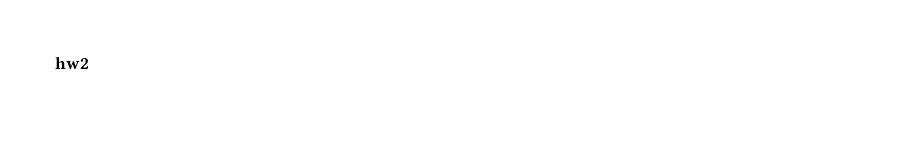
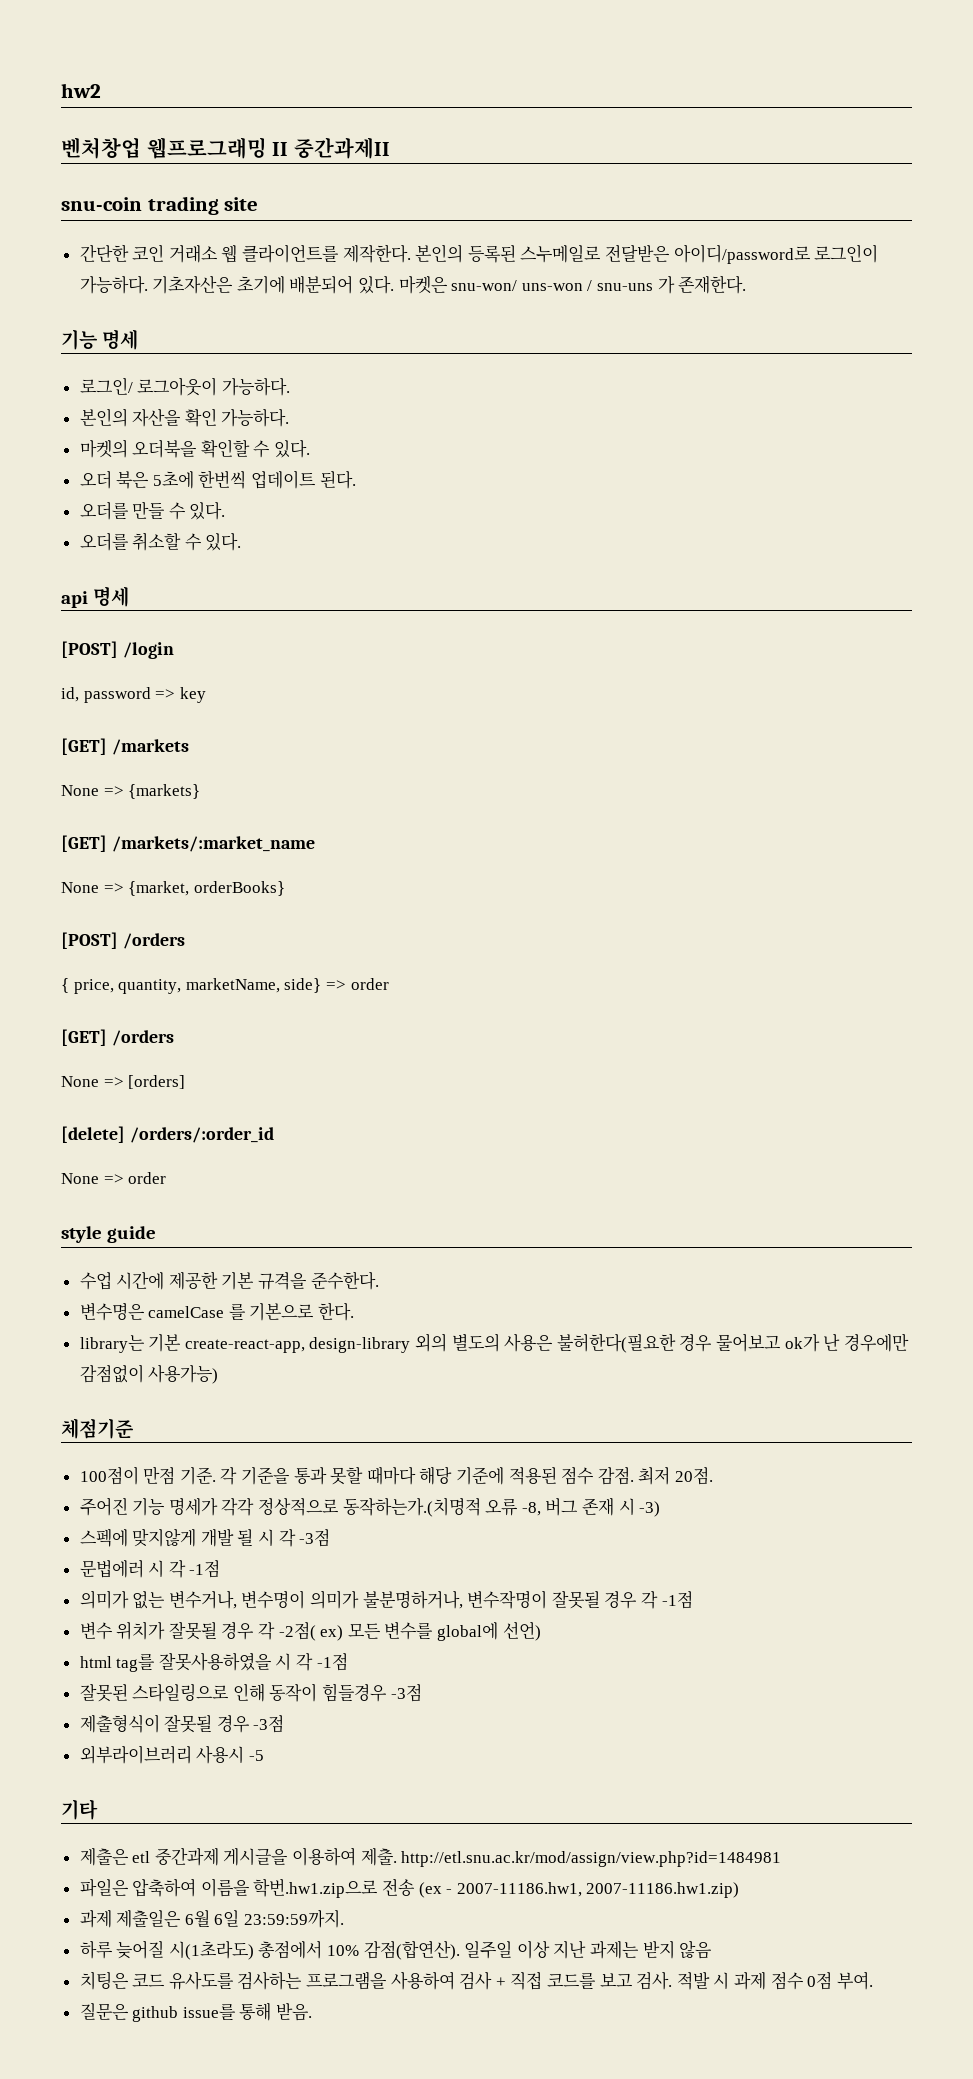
+ 벤처창업 웹프로그래밍 II 중간과제II
+ snu-coin trading site
+ 간단한 코인 거래소 웹 클라이언트를 제작한다. 본인의 등록된 스누메일로 전달받은 아이디/password로 로그인이 가능하다. 기초자산은 초기에 배분되어 있다. 마켓은 snu-won/ uns-won / snu-uns 가 존재한다.
+ 기능 명세
+ 로그인/ 로그아웃이 가능하다.
+ 본인의 자산을 확인 가능하다.
+ 마켓의 오더북을 확인할 수 있다.
+ 오더 북은 5초에 한번씩 업데이트 된다.
+ 오더를 만들 수 있다.
+ 오더를 취소할 수 있다.
+ api 명세
+ [POST] /login
+ id, password => key
+ [GET] /markets
+ None => {markets}
+ [GET] /markets/:market_name
+ None => {market, orderBooks}
+ [POST] /orders
+ { price, quantity, marketName, side} => order
+ [GET] /orders
+ None => [orders]
+ [delete] /orders/:order_id
+ None => order
+ style guide
+ 수업 시간에 제공한 기본 규격을 준수한다.
+ 변수명은 camelCase 를 기본으로 한다.
+ library는 기본 create-react-app, design-library 외의 별도의 사용은 불허한다(필요한 경우 물어보고 ok가 난 경우에만 감점없이 사용가능)
+ 체점기준
+ 100점이 만점 기준. 각 기준을 통과 못할 때마다 해당 기준에 적용된 점수 감점. 최저 20점.
+ 주어진 기능 명세가 각각 정상적으로 동작하는가.(치명적 오류 -8, 버그 존재 시 -3)
+ 스펙에 맞지않게 개발 될 시 각 -3점
+ 문법에러 시 각 -1점
+ 의미가 없는 변수거나, 변수명이 의미가 불분명하거나, 변수작명이 잘못될 경우 각 -1점
+ 변수 위치가 잘못될 경우 각 -2점( ex) 모든 변수를 global에 선언)
+ html tag를 잘못사용하였을 시 각 -1점
+ 잘못된 스타일링으로 인해 동작이 힘들경우 -3점
+ 제출형식이 잘못될 경우 -3점
+ 외부라이브러리 사용시 -5
+ 기타
+ 제출은 etl 중간과제 게시글을 이용하여 제출. http://etl.snu.ac.kr/mod/assign/view.php?id=1484981
+ 파일은 압축하여 이름을 학번.hw1.zip으로 전송 (ex - 2007-11186.hw1, 2007-11186.hw1.zip)
+ 과제 제출일은 6월 6일 23:59:59까지.
+ 하루 늦어질 시(1초라도) 총점에서 10% 감점(합연산). 일주일 이상 지난 과제는 받지 않음
+ 치팅은 코드 유사도를 검사하는 프로그램을 사용하여 검사 + 직접 코드를 보고 검사. 적발 시 과제 점수 0점 부여.
+ 질문은 github issue를 통해 받음.

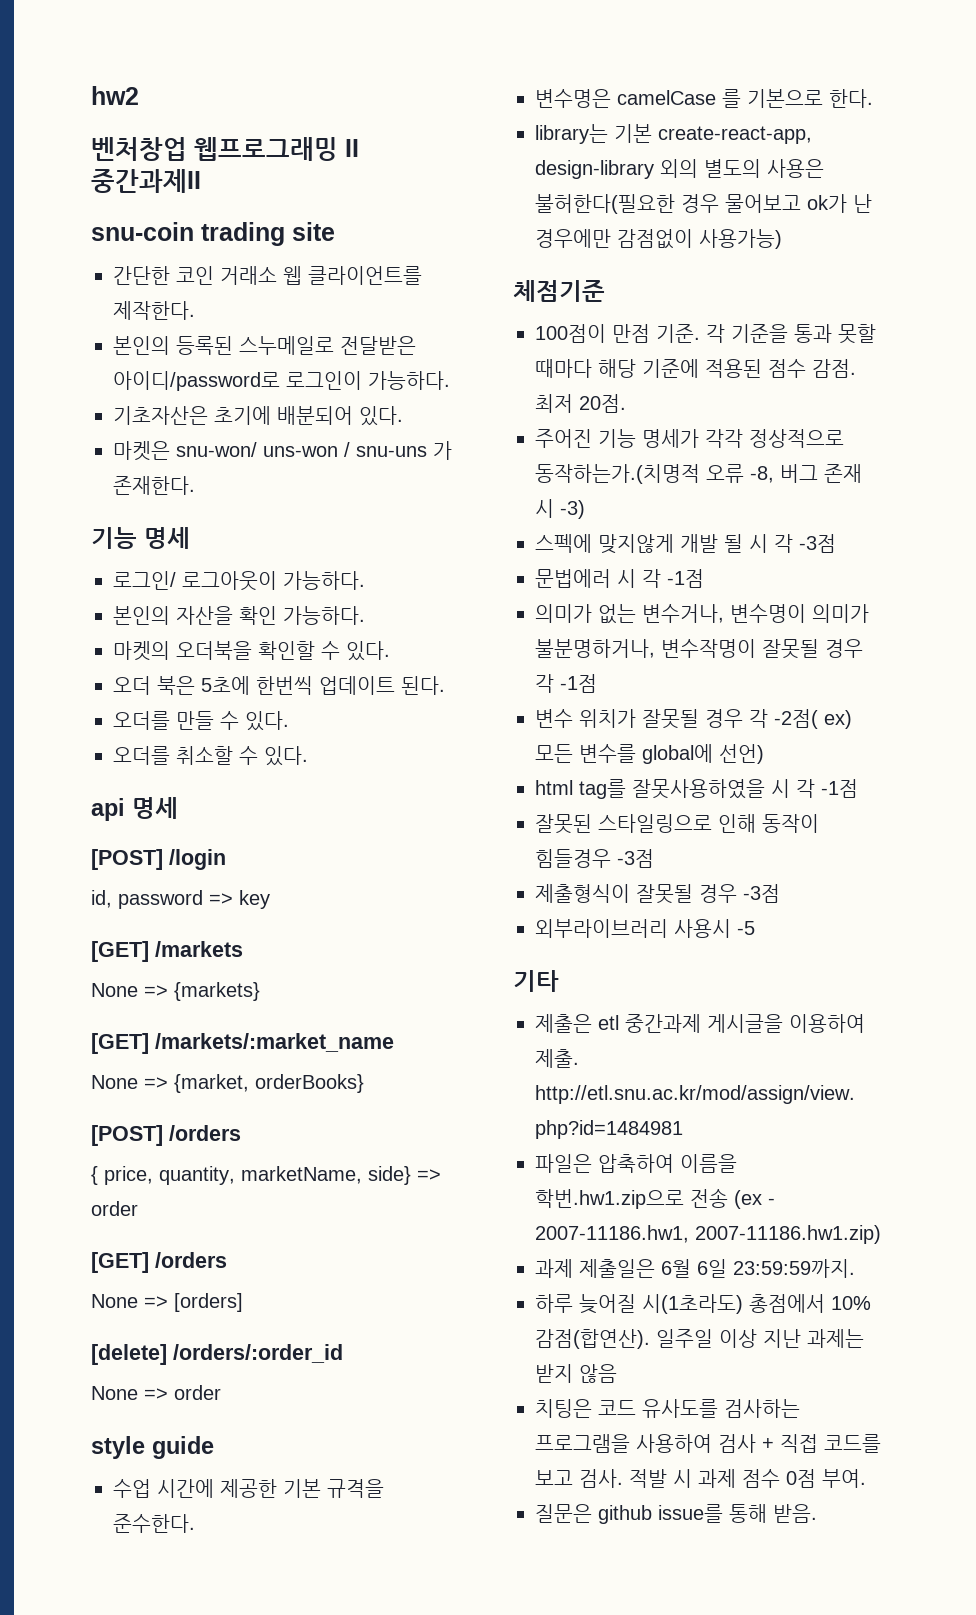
- 간단한 코인 거래소 웹 클라이언트를 제작한다. 본인의 등록된 스누메일로 전달받은 아이디/password로 로그인이 가능하다. 기초자산은 초기에 배분되어 있다. 마켓은 snu-won/ uns-won / snu-uns 가 존재한다.
+ 간단한 코인 거래소 웹 클라이언트를 제작한다.
+ 본인의 등록된 스누메일로 전달받은 아이디/password로 로그인이 가능하다.
+ 기초자산은 초기에 배분되어 있다.
+ 마켓은 snu-won/ uns-won / snu-uns 가 존재한다.

